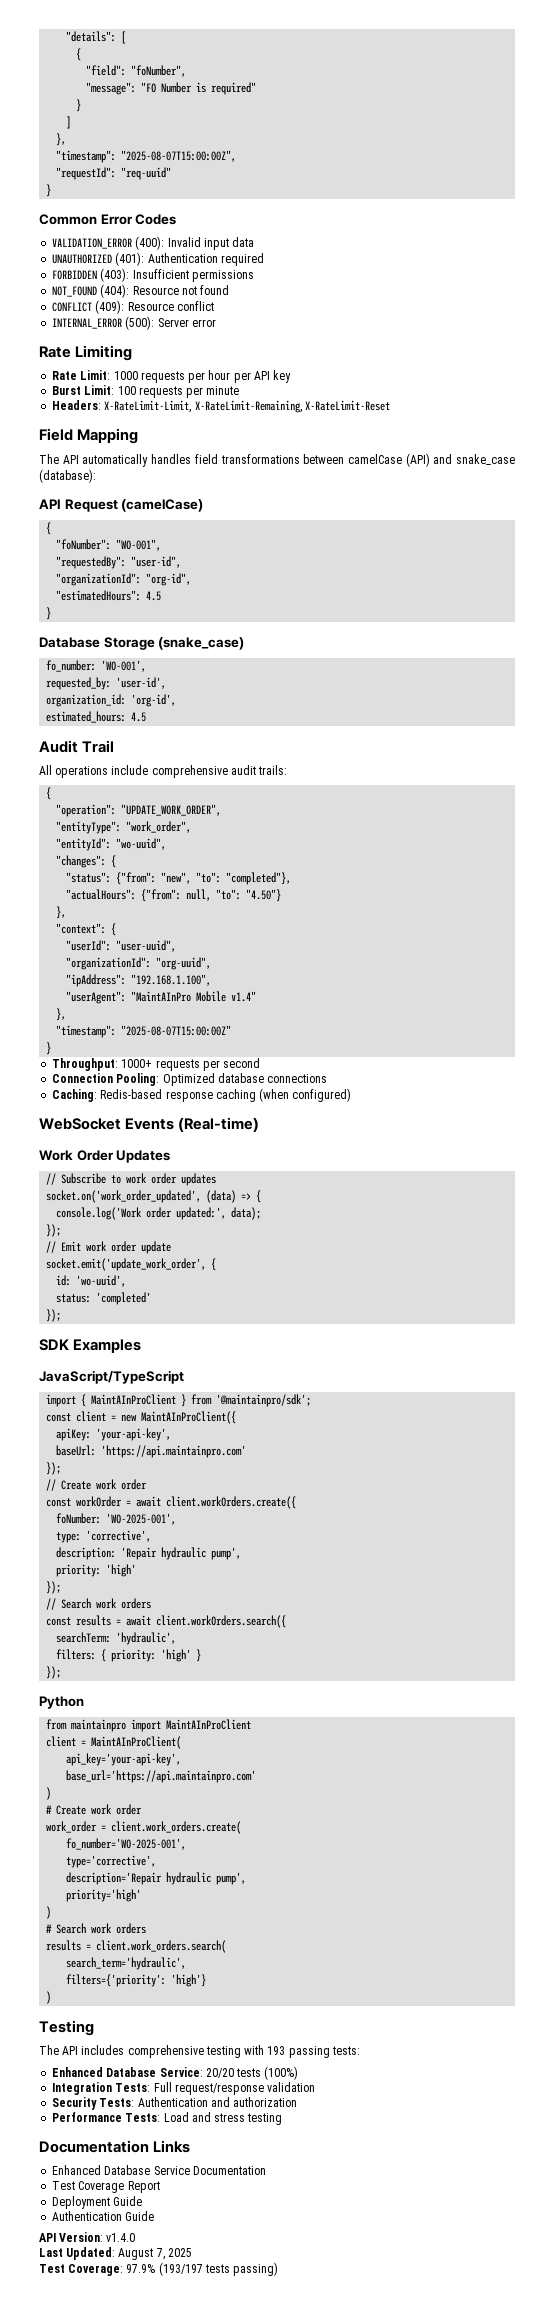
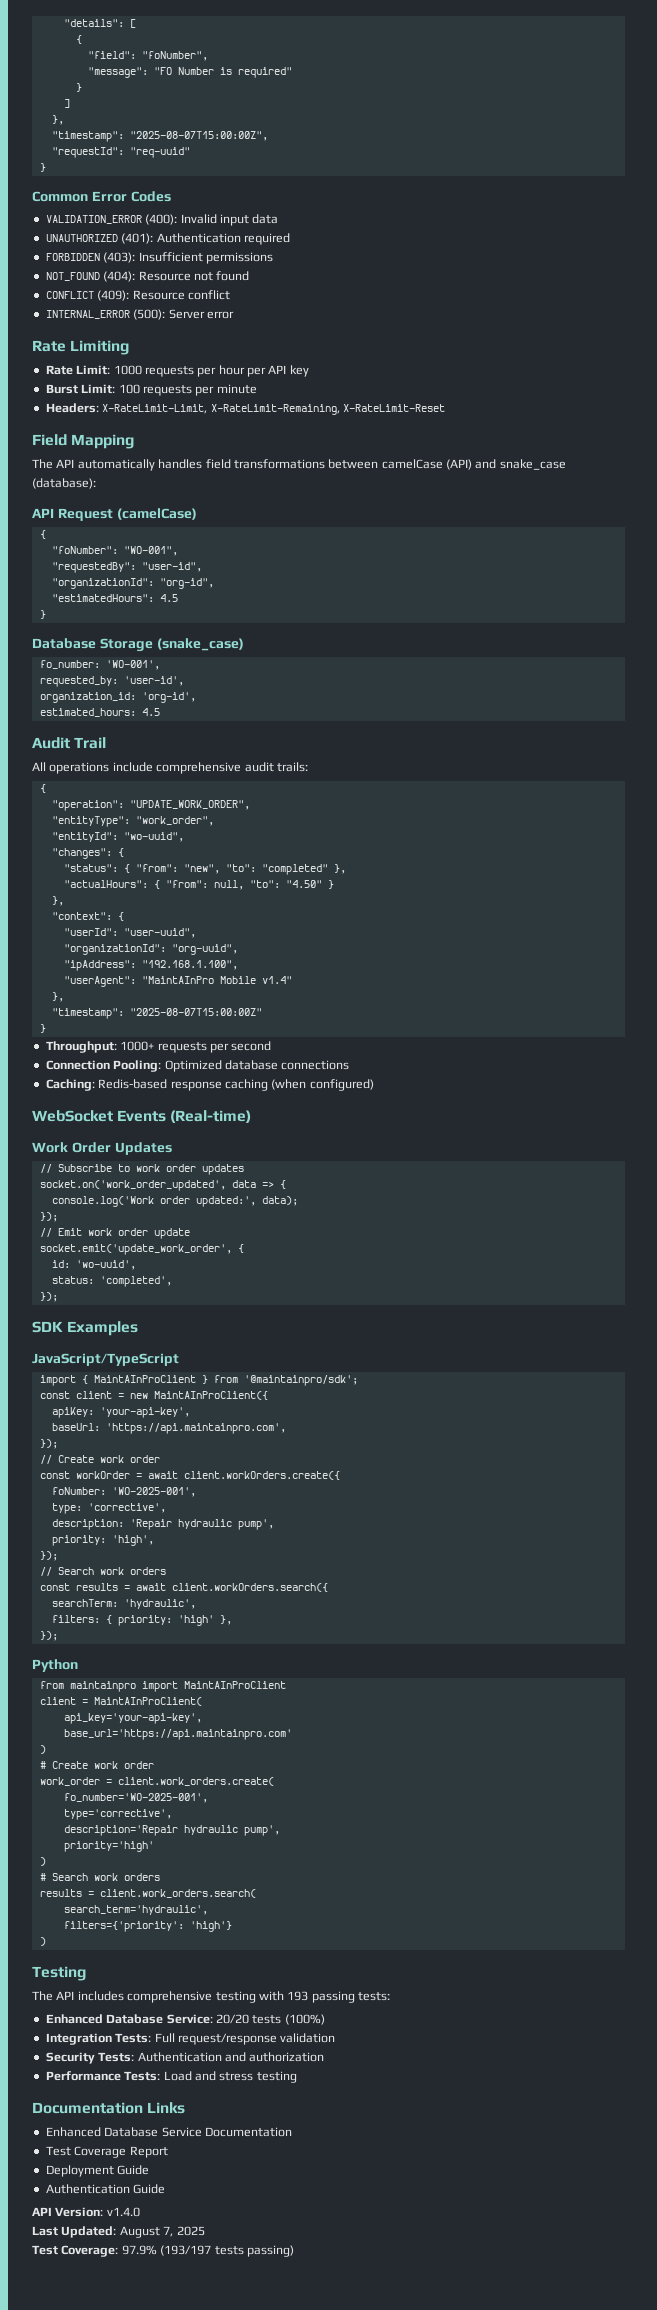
- "status": {"from": "new", "to": "completed"},
- "actualHours": {"from": null, "to": "4.50"}
+ "status": { "from": "new", "to": "completed" },
+ "actualHours": { "from": null, "to": "4.50" }
- socket.on('work_order_updated', (data) => {
+ socket.on('work_order_updated', data => {
- status: 'completed'
+ status: 'completed',
- baseUrl: 'https://api.maintainpro.com'
+ baseUrl: 'https://api.maintainpro.com',
  description: 'Repair hydraulic pump',
- priority: 'high'
+ priority: 'high',
- filters: { priority: 'high' }
+ filters: { priority: 'high' },

